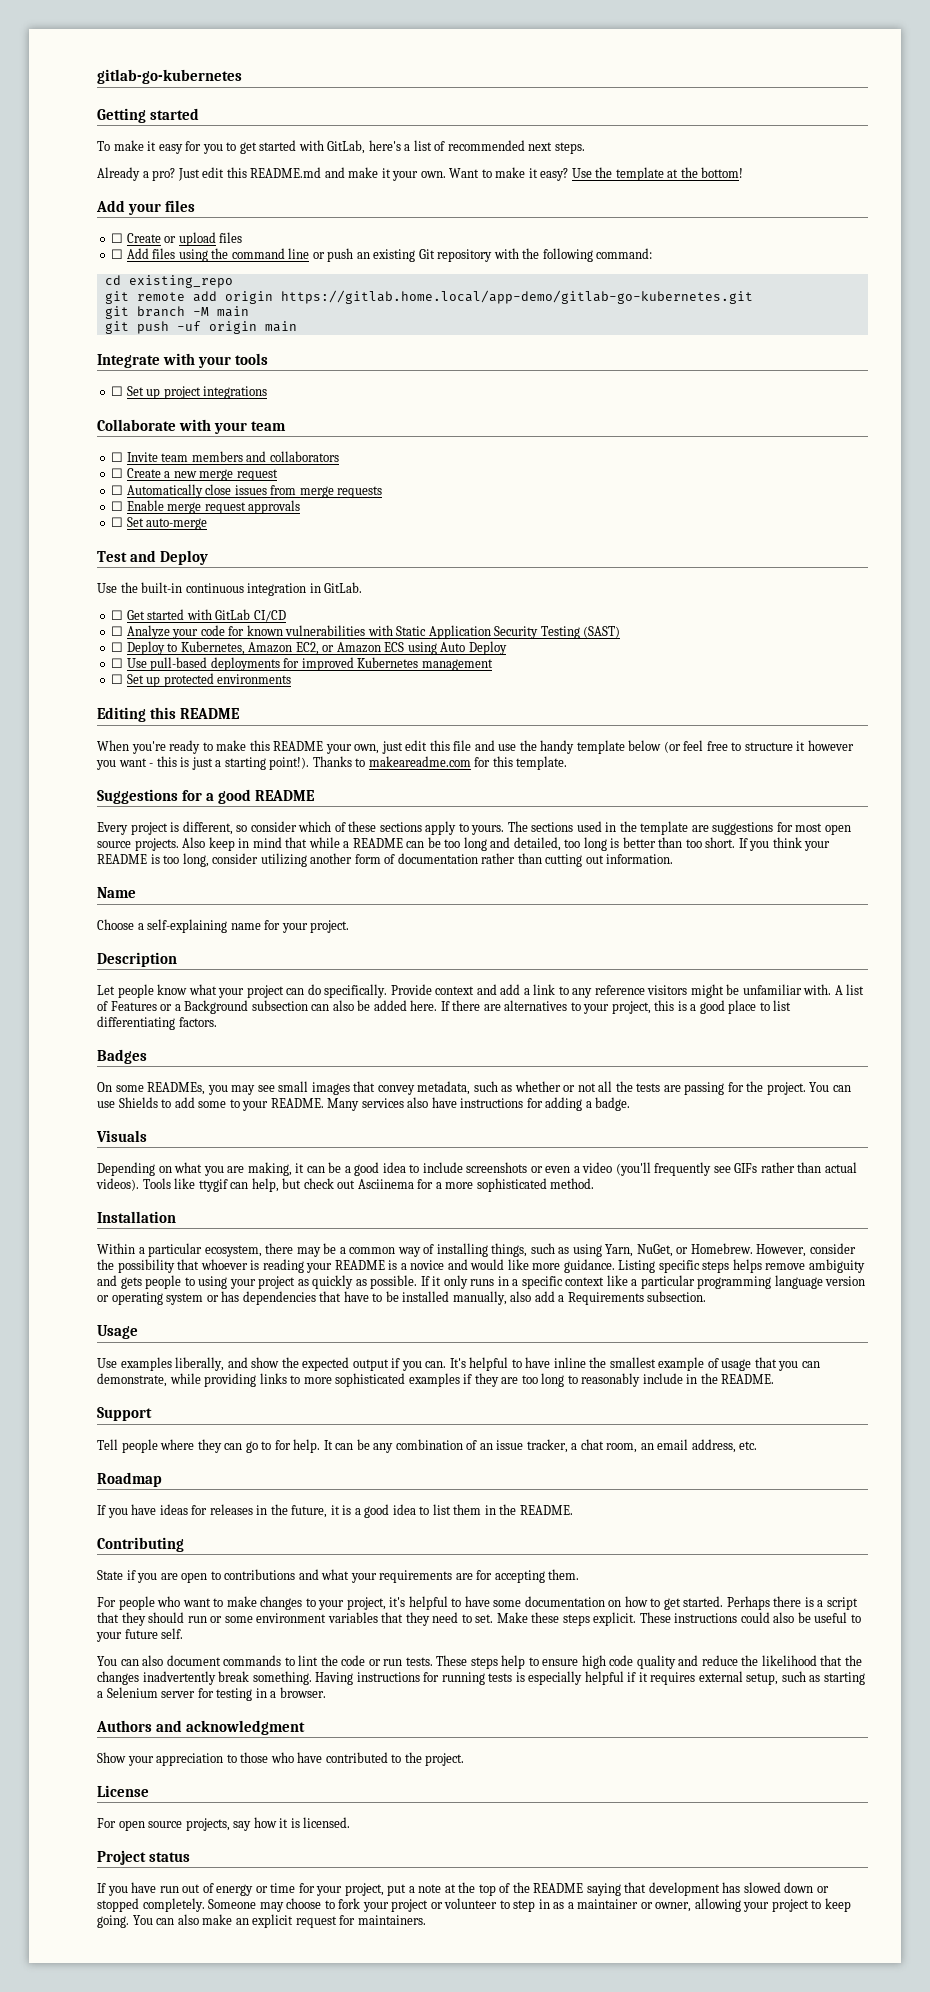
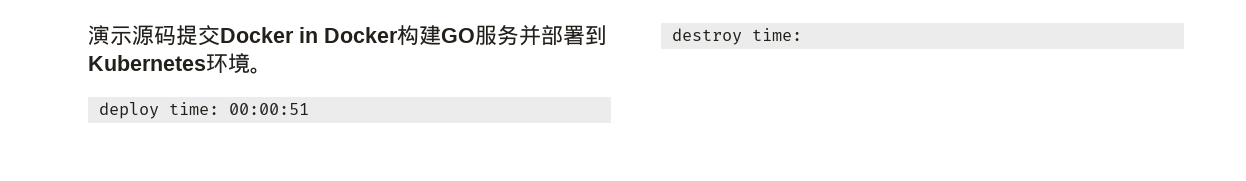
- gitlab-go-kubernetes
- Getting started
- To make it easy for you to get started with GitLab, here's a list of recommended next steps.
- Already a pro? Just edit this README.md and make it your own. Want to make it easy? Use the template at the bottom!
- Add your files
- ☐ Create or upload files
- ☐ Add files using the command line or push an existing Git repository with the following command:
- cd existing_repo
- git remote add origin https://gitlab.home.local/app-demo/gitlab-go-kubernetes.git
- git branch -M main
- git push -uf origin main
- Integrate with your tools
- ☐ Set up project integrations
- Collaborate with your team
- ☐ Invite team members and collaborators
- ☐ Create a new merge request
- ☐ Automatically close issues from merge requests
- ☐ Enable merge request approvals
- ☐ Set auto-merge
- Test and Deploy
- Use the built-in continuous integration in GitLab.
- ☐ Get started with GitLab CI/CD
- ☐ Analyze your code for known vulnerabilities with Static Application Security Testing (SAST)
- ☐ Deploy to Kubernetes, Amazon EC2, or Amazon ECS using Auto Deploy
- ☐ Use pull-based deployments for improved Kubernetes management
- ☐ Set up protected environments
- Editing this README
- When you're ready to make this README your own, just edit this file and use the handy template below (or feel free to structure it however you want - this is just a starting point!). Thanks to makeareadme.com for this template.
- Suggestions for a good README
- Every project is different, so consider which of these sections apply to yours. The sections used in the template are suggestions for most open source projects. Also keep in mind that while a README can be too long and detailed, too long is better than too short. If you think your README is too long, consider utilizing another form of documentation rather than cutting out information.
- Name
- Choose a self-explaining name for your project.
- Description
- Let people know what your project can do specifically. Provide context and add a link to any reference visitors might be unfamiliar with. A list of Features or a Background subsection can also be added here. If there are alternatives to your project, this is a good place to list differentiating factors.
- Badges
- On some READMEs, you may see small images that convey metadata, such as whether or not all the tests are passing for the project. You can use Shields to add some to your README. Many services also have instructions for adding a badge.
- Visuals
- Depending on what you are making, it can be a good idea to include screenshots or even a video (you'll frequently see GIFs rather than actual videos). Tools like ttygif can help, but check out Asciinema for a more sophisticated method.
- Installation
- Within a particular ecosystem, there may be a common way of installing things, such as using Yarn, NuGet, or Homebrew. However, consider the possibility that whoever is reading your README is a novice and would like more guidance. Listing specific steps helps remove ambiguity and gets people to using your project as quickly as possible. If it only runs in a specific context like a particular programming language version or operating system or has dependencies that have to be installed manually, also add a Requirements subsection.
- Usage
- Use examples liberally, and show the expected output if you can. It's helpful to have inline the smallest example of usage that you can demonstrate, while providing links to more sophisticated examples if they are too long to reasonably include in the README.
- Support
- Tell people where they can go to for help. It can be any combination of an issue tracker, a chat room, an email address, etc.
- Roadmap
- If you have ideas for releases in the future, it is a good idea to list them in the README.
- Contributing
- State if you are open to contributions and what your requirements are for accepting them.
- For people who want to make changes to your project, it's helpful to have some documentation on how to get started. Perhaps there is a script that they should run or some environment variables that they need to set. Make these steps explicit. These instructions could also be useful to your future self.
- You can also document commands to lint the code or run tests. These steps help to ensure high code quality and reduce the likelihood that the changes inadvertently break something. Having instructions for running tests is especially helpful if it requires external setup, such as starting a Selenium server for testing in a browser.
- Authors and acknowledgment
- Show your appreciation to those who have contributed to the project.
- License
- For open source projects, say how it is licensed.
- Project status
- If you have run out of energy or time for your project, put a note at the top of the README saying that development has slowed down or stopped completely. Someone may choose to fork your project or volunteer to step in as a maintainer or owner, allowing your project to keep going. You can also make an explicit request for maintainers.
+ 演示源码提交Docker in Docker构建GO服务并部署到Kubernetes环境。
+ deploy time: 00:00:51
+ destroy time:

